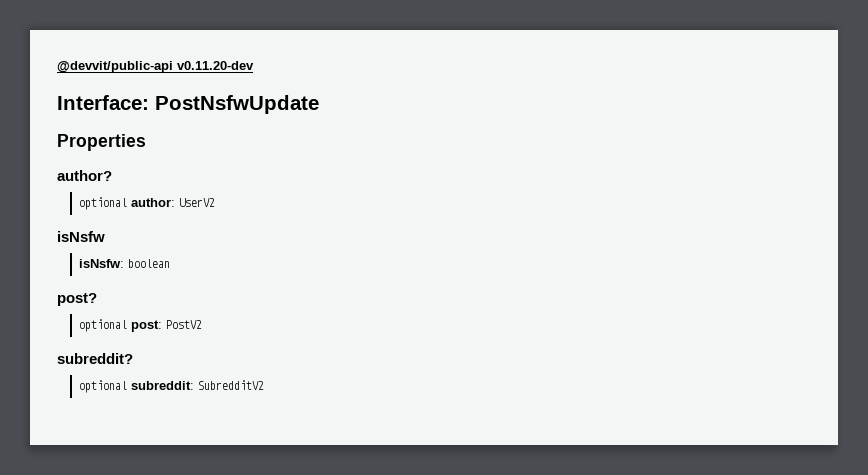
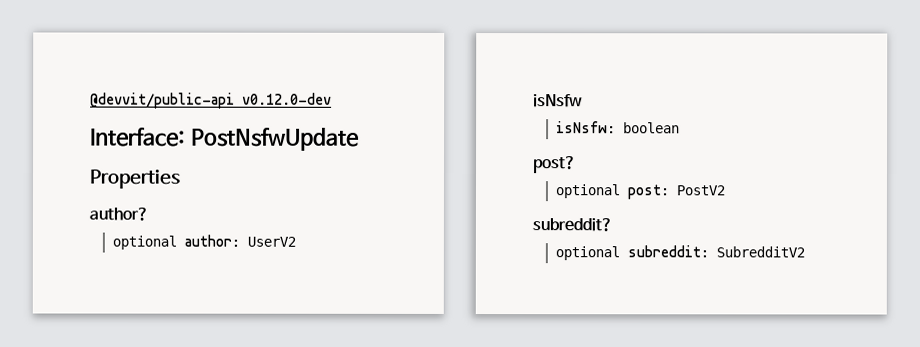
- @devvit/public-api v0.11.20-dev
+ @devvit/public-api v0.12.0-dev

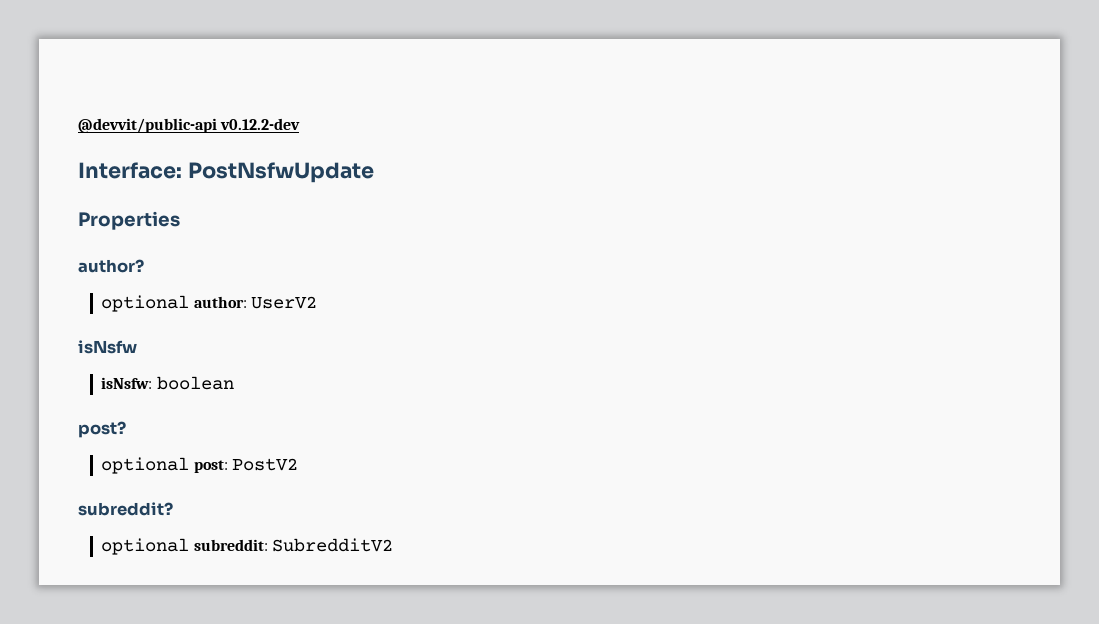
- @devvit/public-api v0.12.0-dev
+ @devvit/public-api v0.12.2-dev

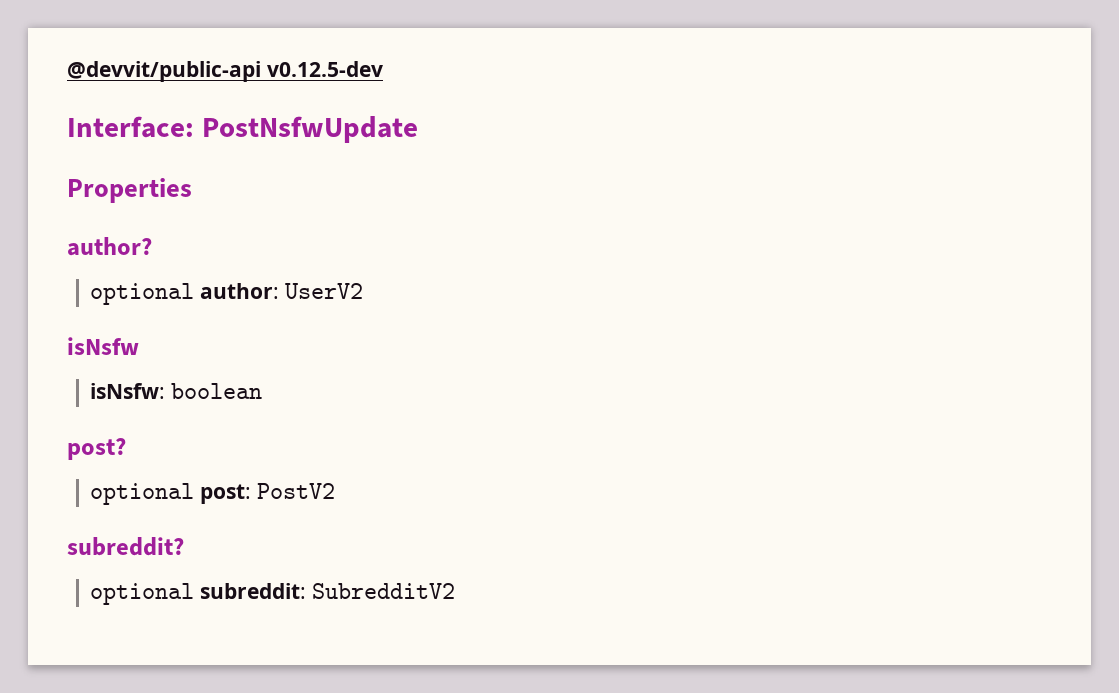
- @devvit/public-api v0.12.2-dev
+ @devvit/public-api v0.12.5-dev

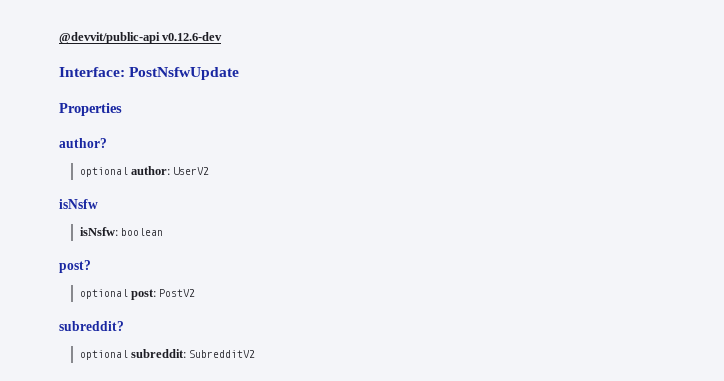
- @devvit/public-api v0.12.5-dev
+ @devvit/public-api v0.12.6-dev

